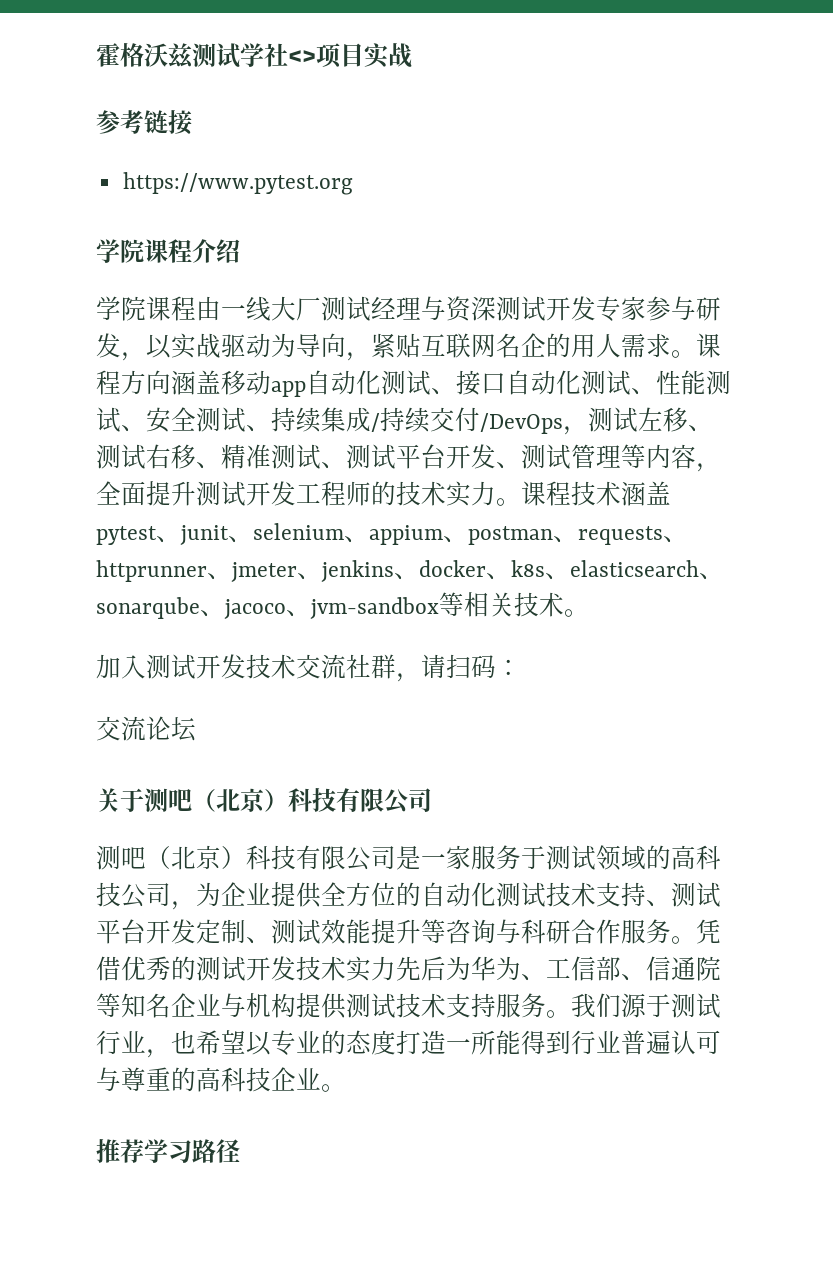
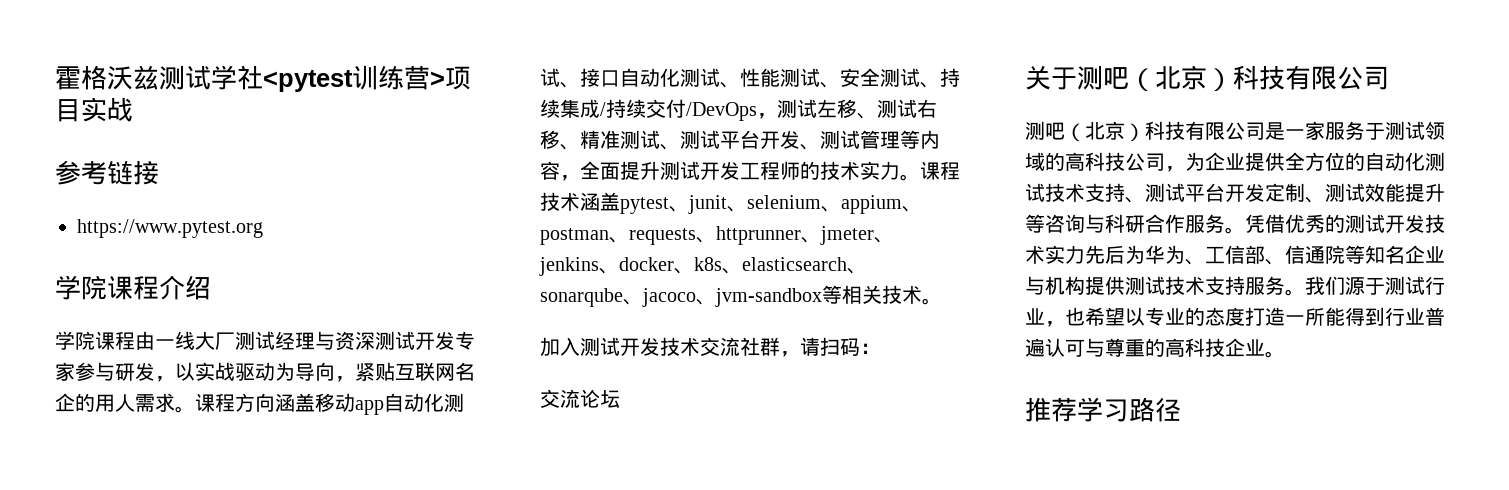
- 霍格沃兹测试学社<>项目实战
+ 霍格沃兹测试学社<pytest训练营>项目实战

